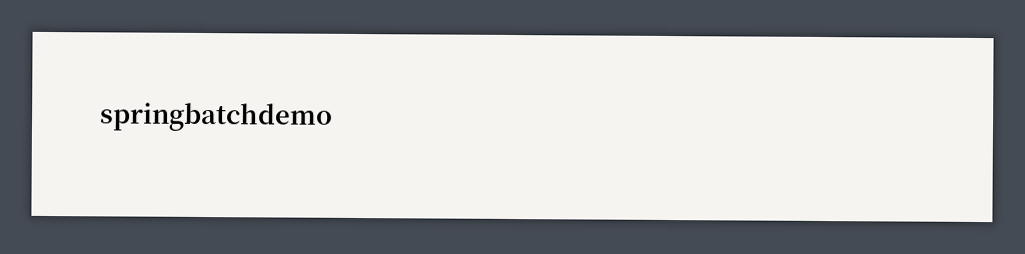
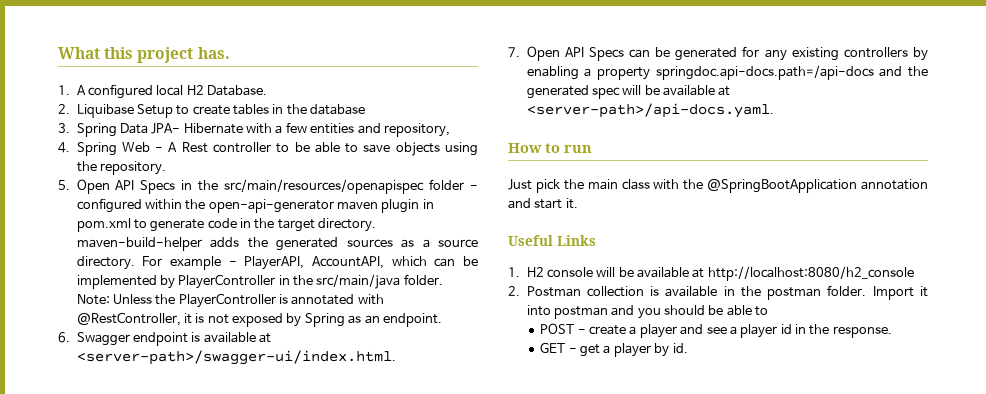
- springbatchdemo
+ What this project has.
+ 1. A configured local H2 Database.
+ 2. Liquibase Setup to create tables in the database
+ 3. Spring Data JPA- Hibernate with a few entities and repository,
+ 4. Spring Web - A Rest controller to be able to save objects using the repository.
+ 5. Open API Specs in the src/main/resources/openapispec folder - configured within the open-api-generator maven plugin in pom.xml to generate code in the target directory. maven-build-helper adds the generated sources as a source directory. For example - PlayerAPI, AccountAPI, which can be implemented by PlayerController in the src/main/java folder. Note: Unless the PlayerController is annotated with @RestController, it is not exposed by Spring as an endpoint.
+ 6. Swagger endpoint is available at <server-path>/swagger-ui/index.html.
+ 7. Open API Specs can be generated for any existing controllers by enabling a property springdoc.api-docs.path=/api-docs and the generated spec will be available at <server-path>/api-docs.yaml.
+ How to run
+ Just pick the main class with the @SpringBootApplication annotation and start it.
+ Useful Links
+ 1. H2 console will be available at http://localhost:8080/h2_console
+ 2. Postman collection is available in the postman folder. Import it into postman and you should be able to
+ POST - create a player and see a player id in the response.
+ GET - get a player by id.

